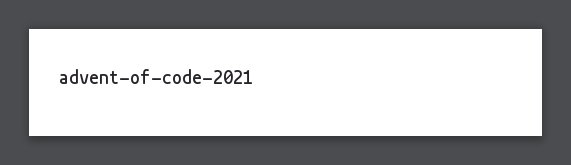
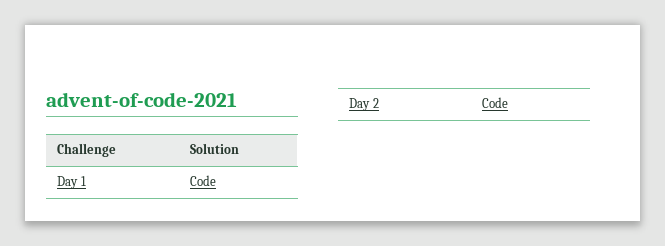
+ Challenge | Solution
+ Day 1 | Code
+ Day 2 | Code

